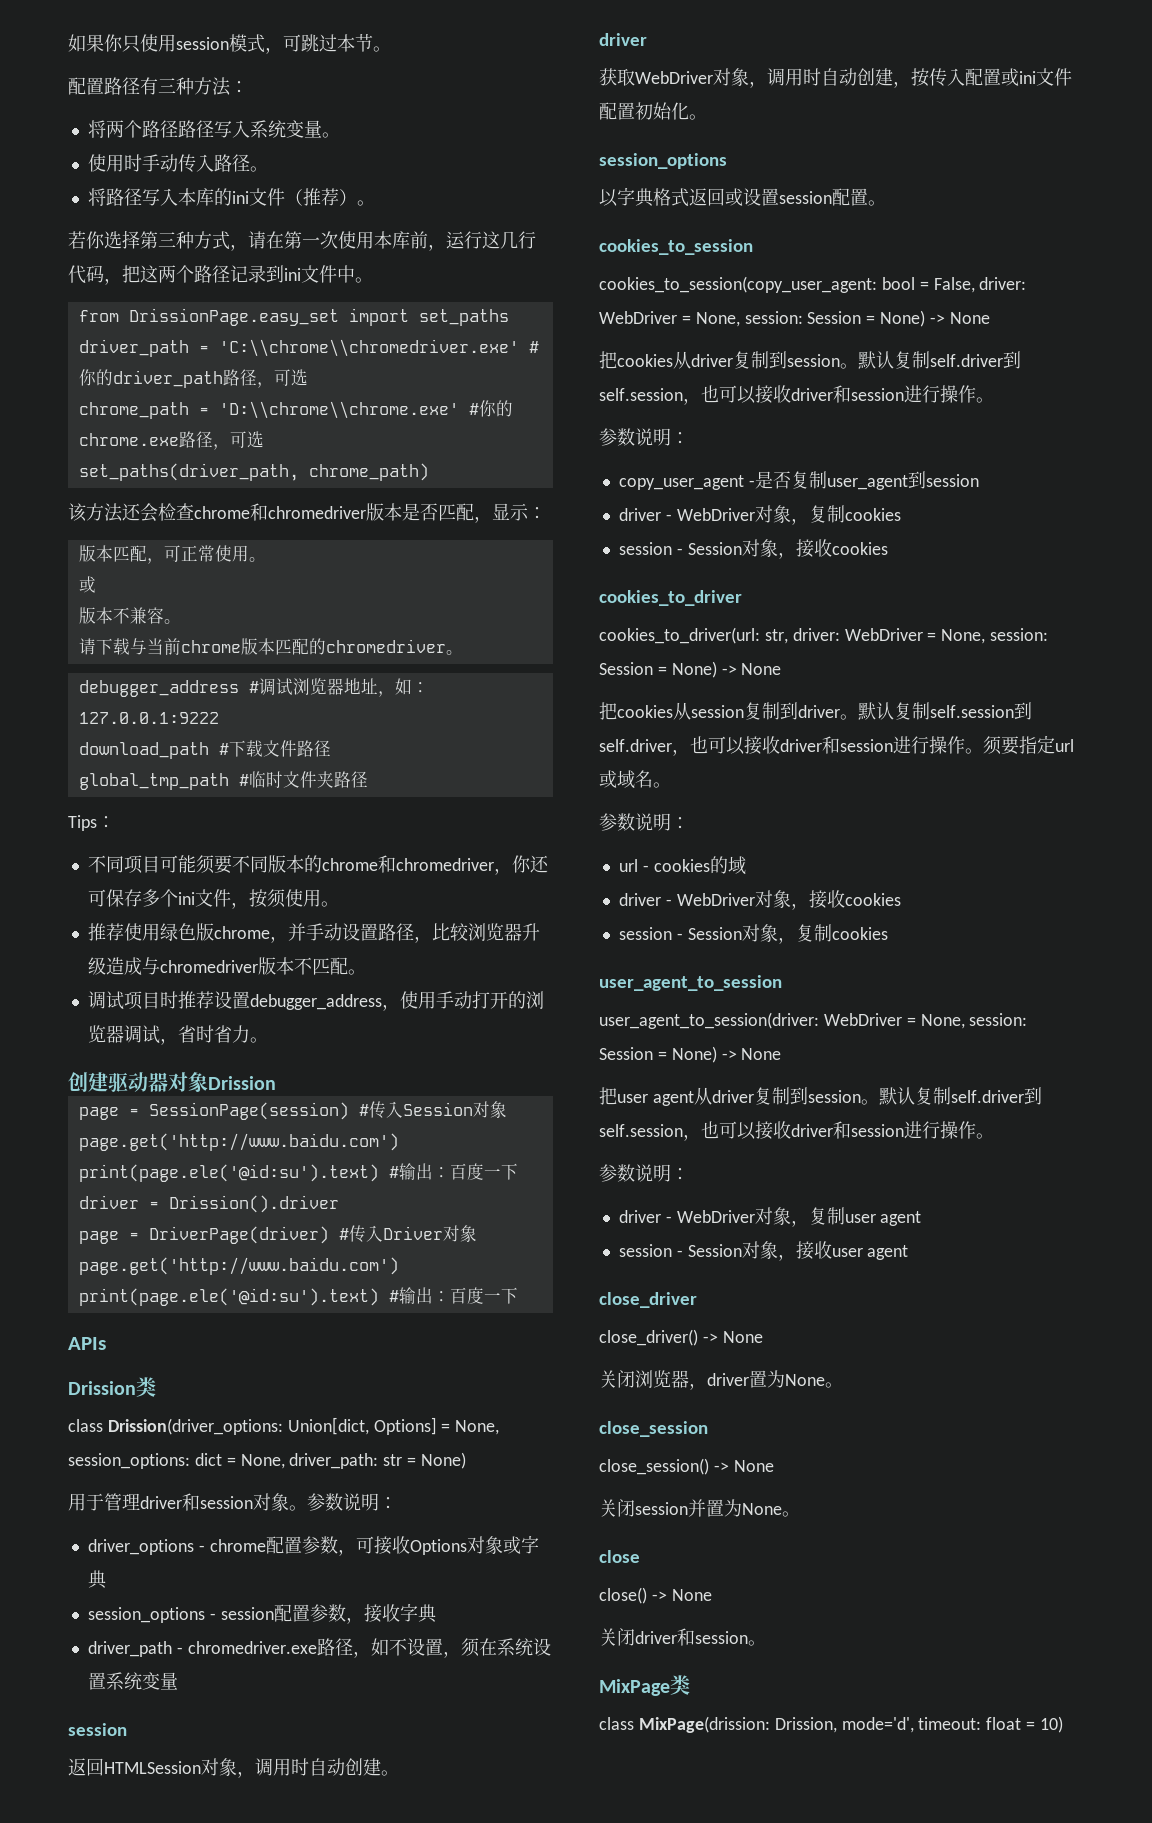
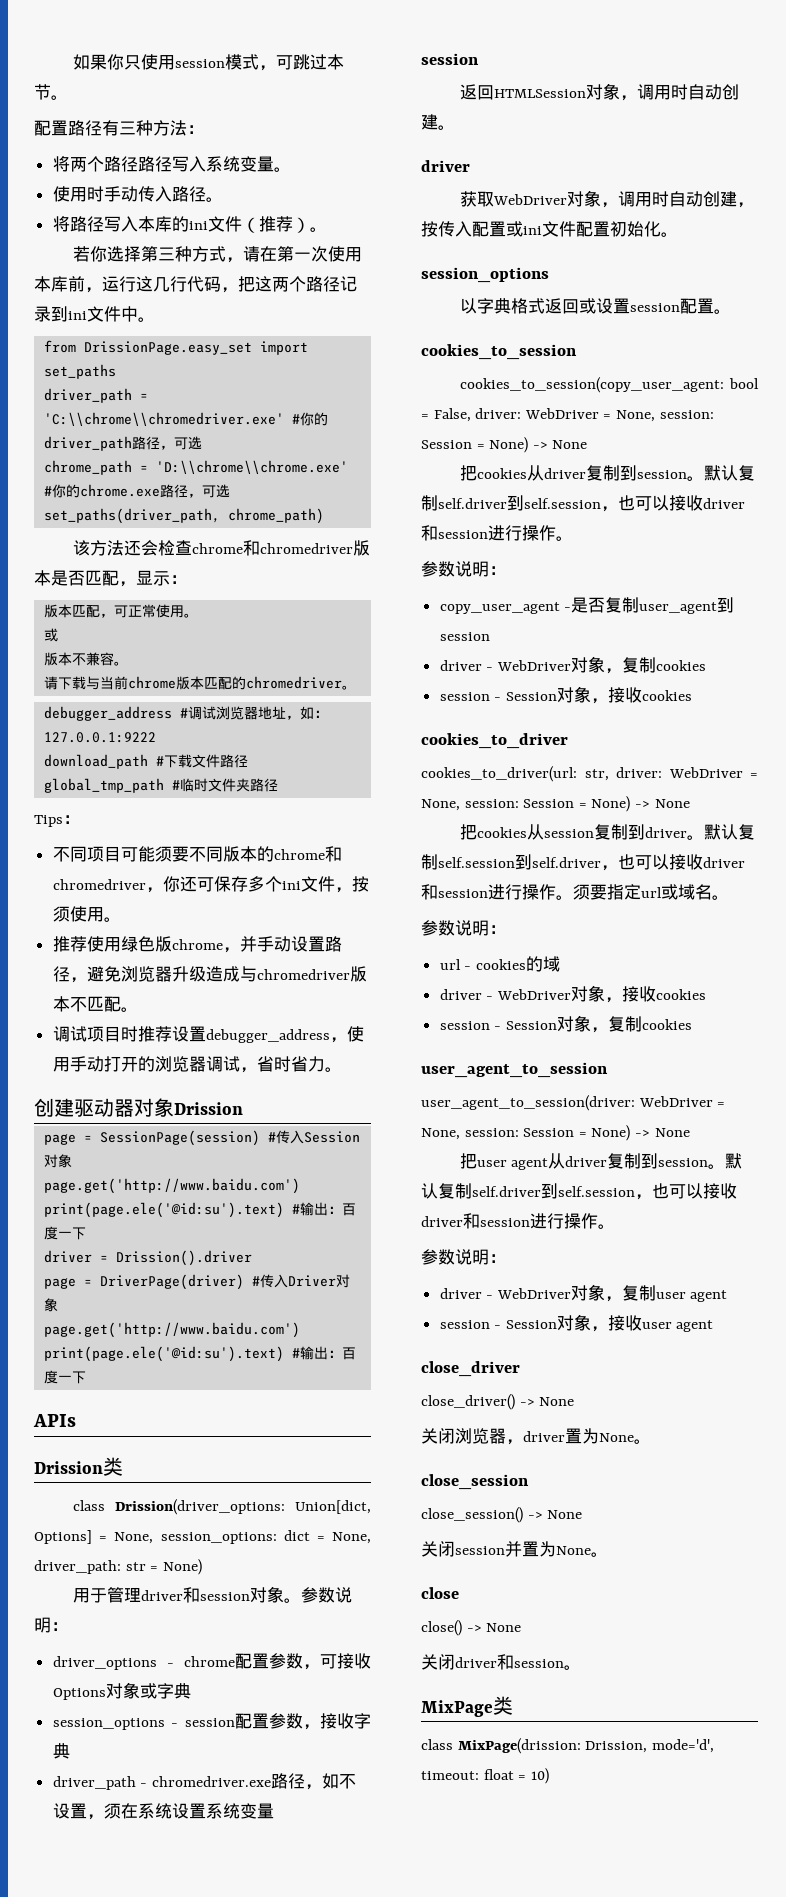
- 推荐使用绿色版chrome，并手动设置路径，比较浏览器升级造成与chromedriver版本不匹配。
+ 推荐使用绿色版chrome，并手动设置路径，避免浏览器升级造成与chromedriver版本不匹配。

